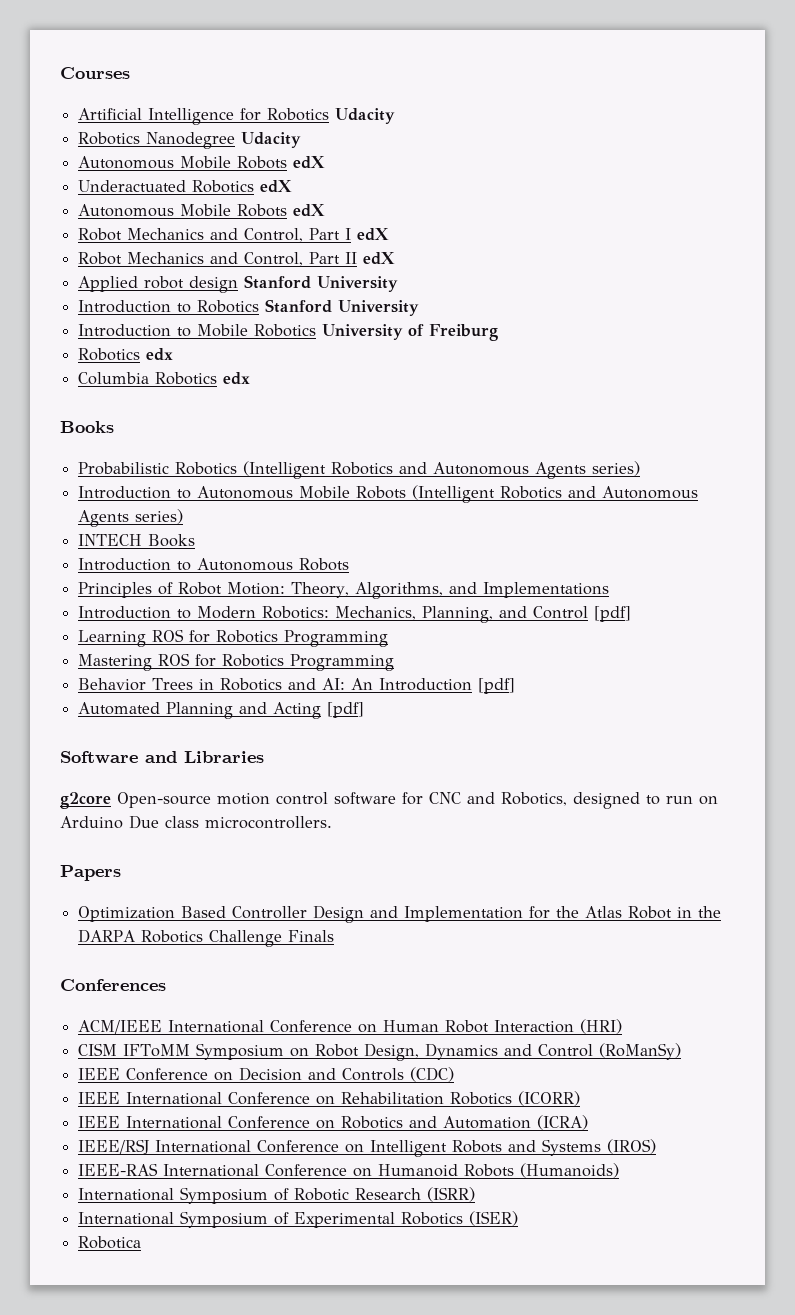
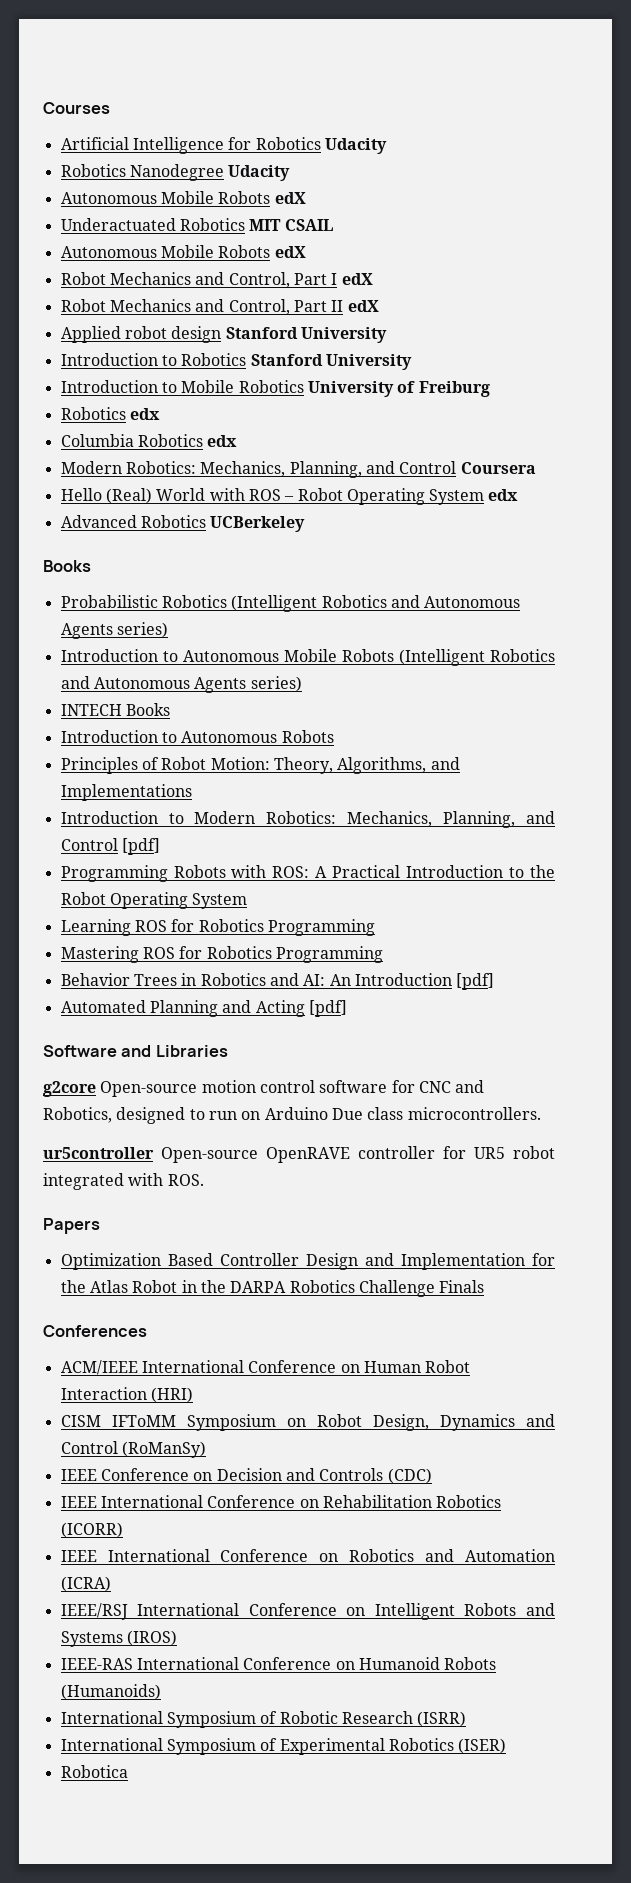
- Underactuated Robotics edX
+ Underactuated Robotics MIT CSAIL
+ Modern Robotics: Mechanics, Planning, and Control Coursera
+ Hello (Real) World with ROS – Robot Operating System edx
+ Advanced Robotics UCBerkeley
+ Programming Robots with ROS: A Practical Introduction to the Robot Operating System
+ ur5controller Open-source OpenRAVE controller for UR5 robot integrated with ROS.

